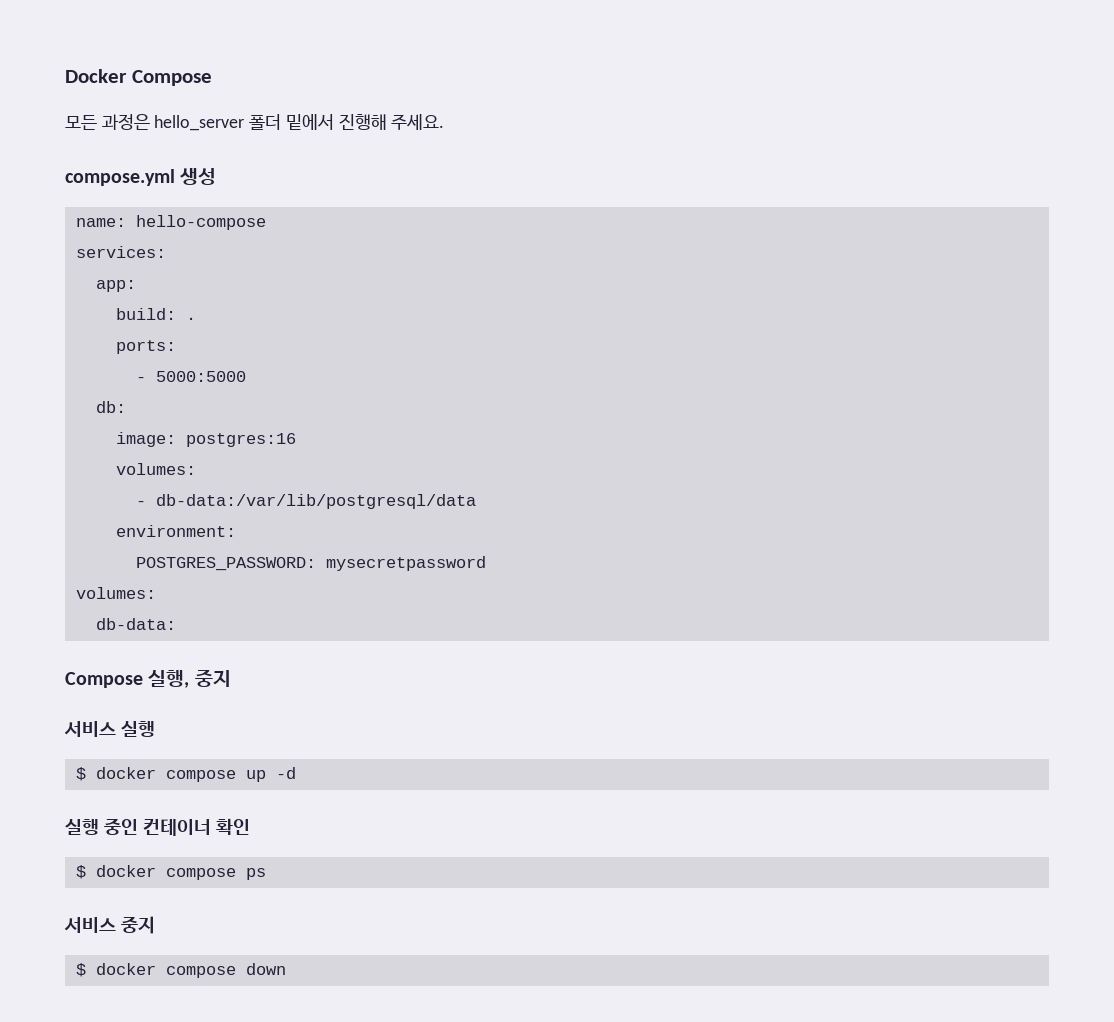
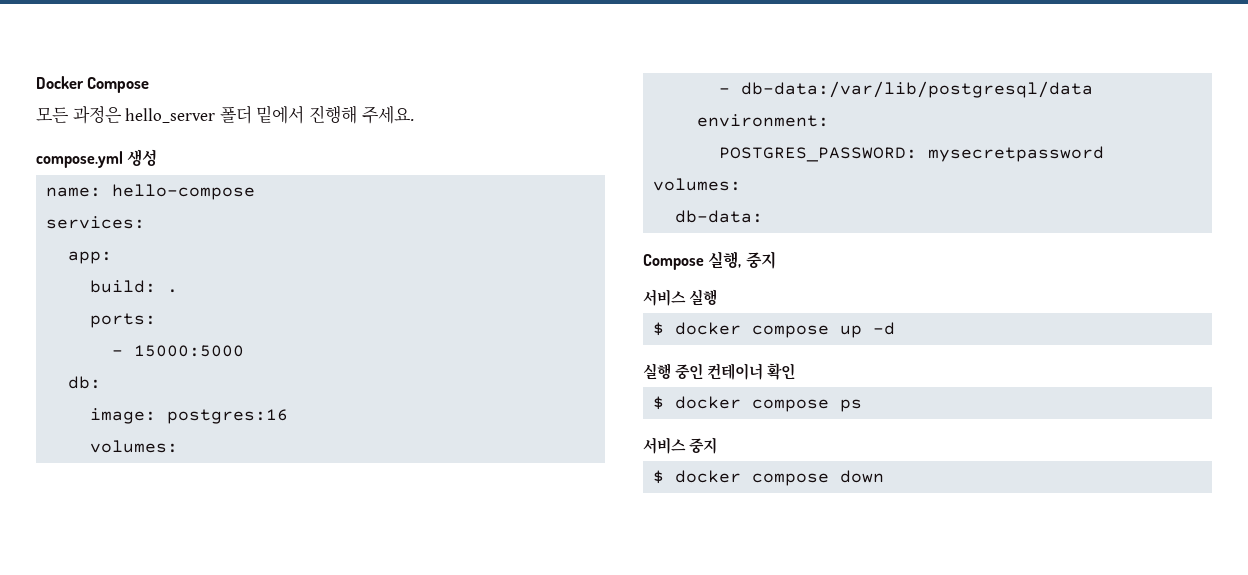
- - 5000:5000
+ - 15000:5000

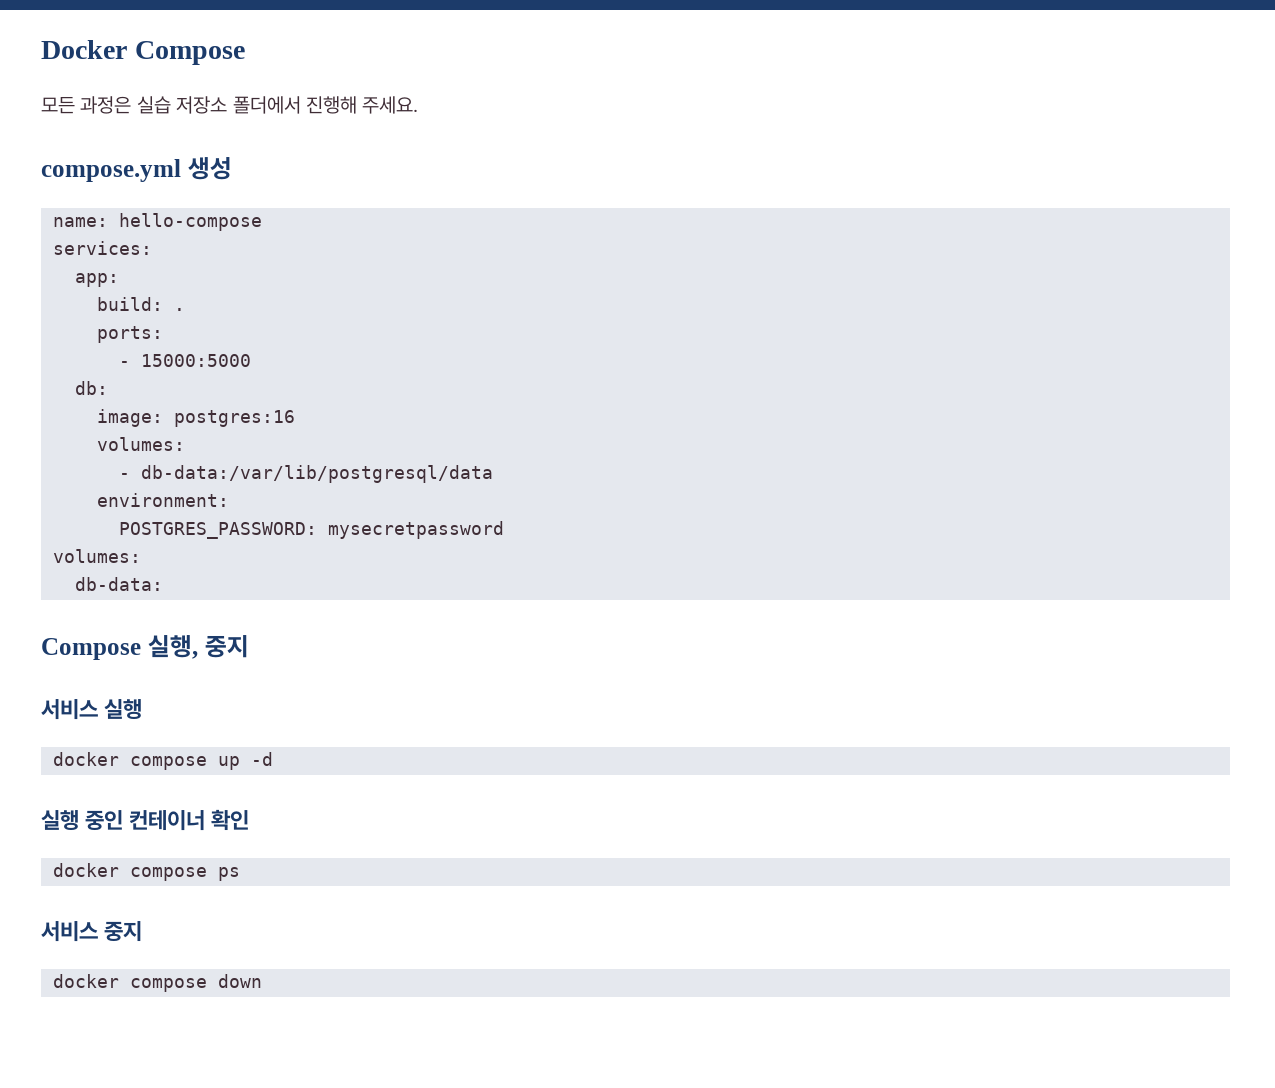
- 모든 과정은 hello_server 폴더 밑에서 진행해 주세요.
+ 모든 과정은 실습 저장소 폴더에서 진행해 주세요.
- $ docker compose up -d
+ docker compose up -d
- $ docker compose ps
+ docker compose ps
- $ docker compose down
+ docker compose down

